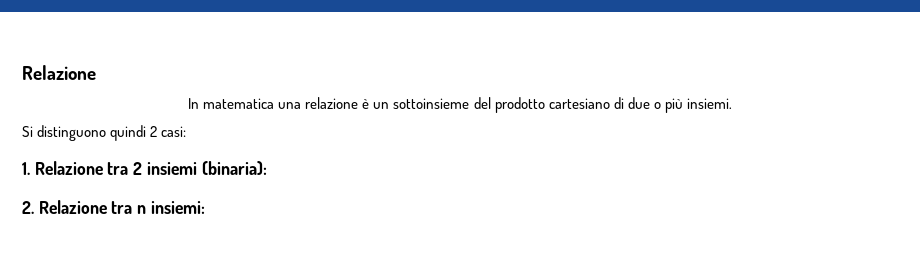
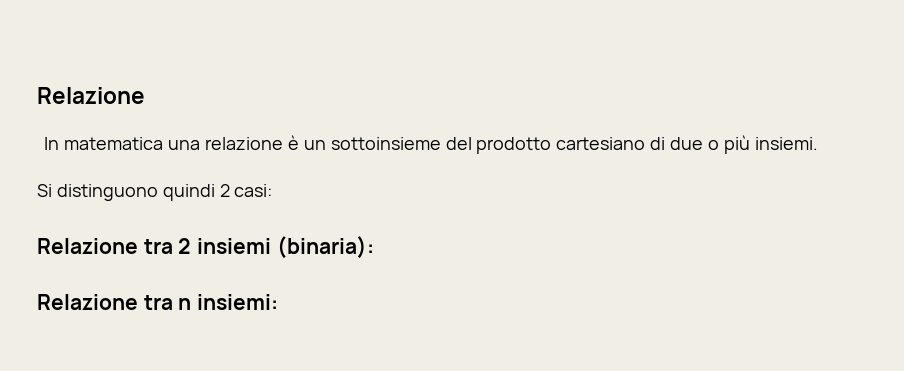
- 1. Relazione tra 2 insiemi (binaria):
+ Relazione tra 2 insiemi (binaria):
- 2. Relazione tra n insiemi:
+ Relazione tra n insiemi:

